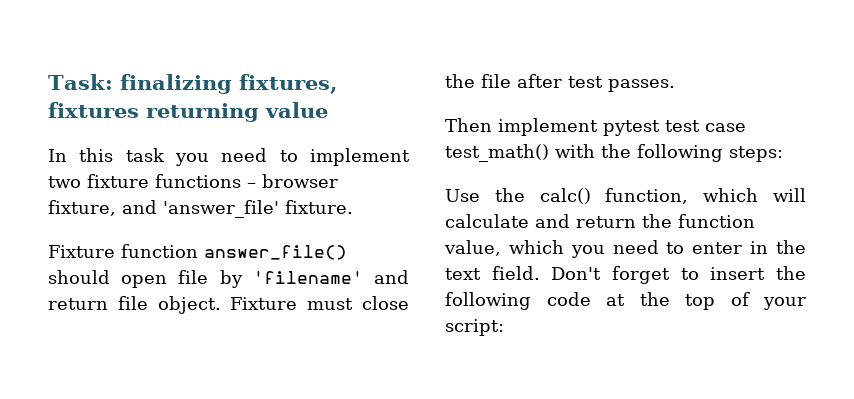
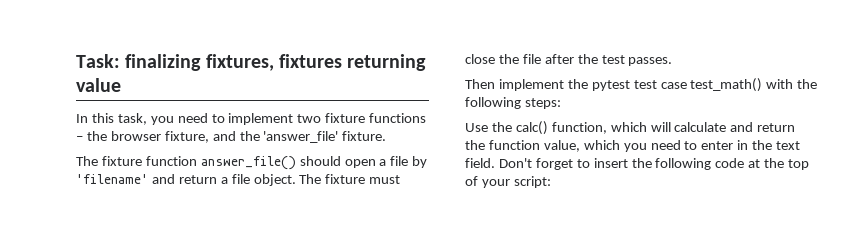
- In this task you need to implement two fixture functions – browser fixture, and 'answer_file' fixture.
+ In this task, you need to implement two fixture functions – the browser fixture, and the 'answer_file' fixture.
- Fixture function answer_file() should open file by 'filename' and return file object.
+ The fixture function answer_file() should open a file by 'filename' and return a file object.
- Fixture must close the file after test passes.
+ The fixture must close the file after the test passes.
- Then implement pytest test case test_math() with the following steps:
+ Then implement the pytest test case test_math() with the following steps:

